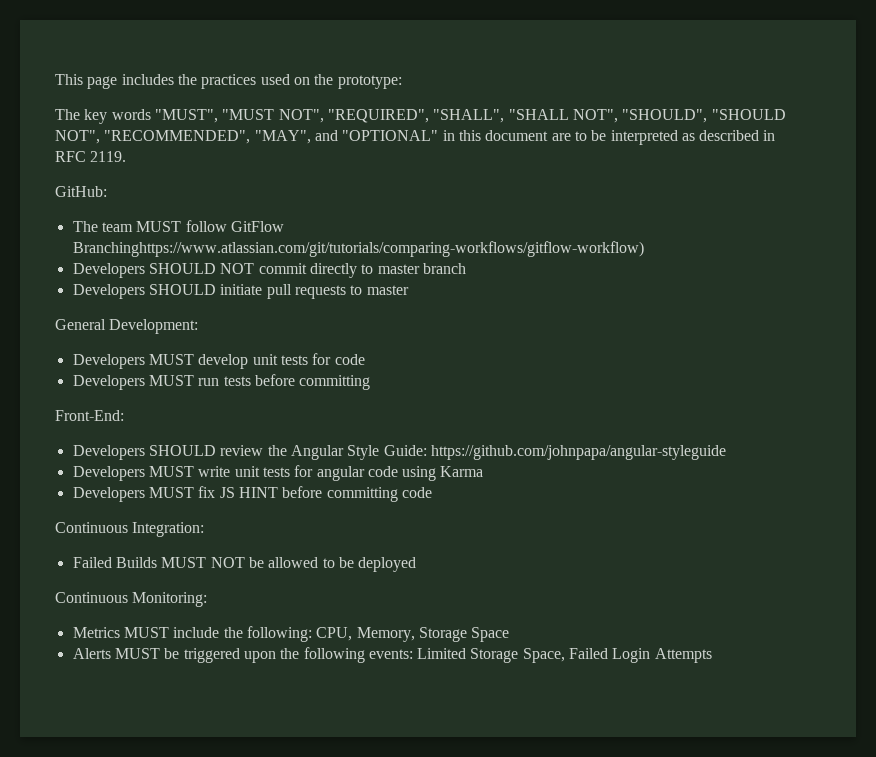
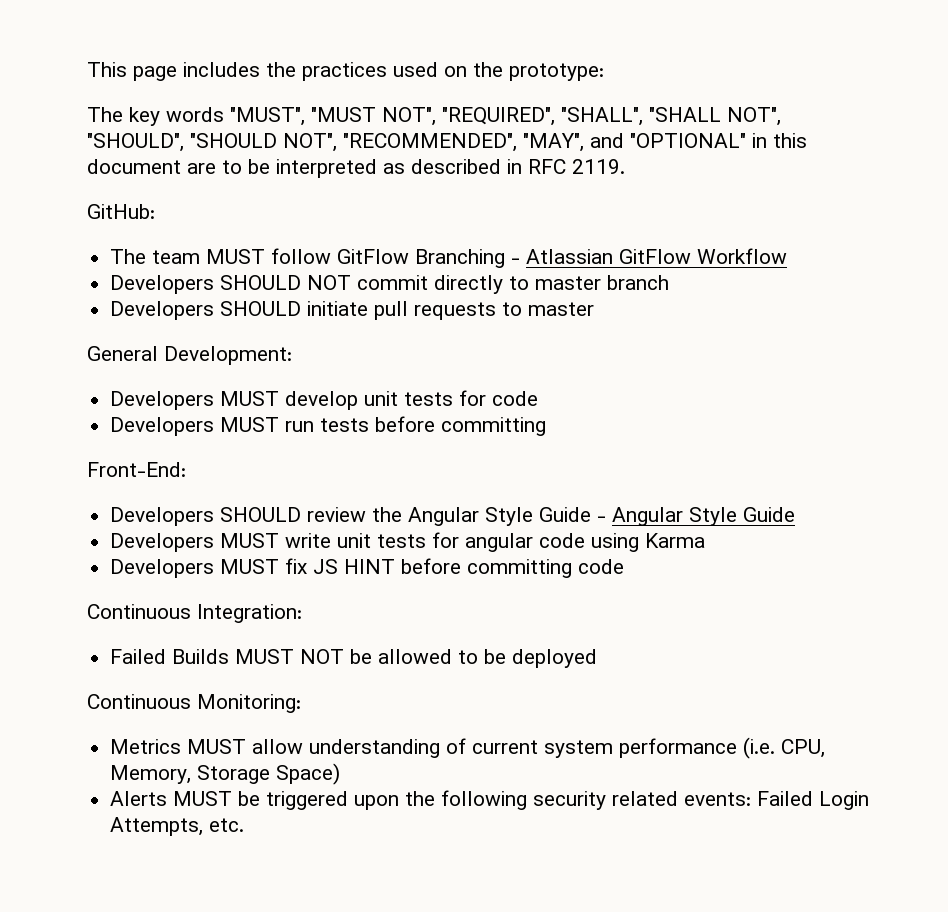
- The team MUST follow GitFlow Branchinghttps://www.atlassian.com/git/tutorials/comparing-workflows/gitflow-workflow)
+ The team MUST follow GitFlow Branching - Atlassian GitFlow Workflow
- Developers SHOULD review the Angular Style Guide: https://github.com/johnpapa/angular-styleguide
+ Developers SHOULD review the Angular Style Guide - Angular Style Guide
- Metrics MUST include the following: CPU, Memory, Storage Space
+ Metrics MUST allow understanding of current system performance (i.e. CPU, Memory, Storage Space)
- Alerts MUST be triggered upon the following events: Limited Storage Space, Failed Login Attempts
+ Alerts MUST be triggered upon the following security related events: Failed Login Attempts, etc.

